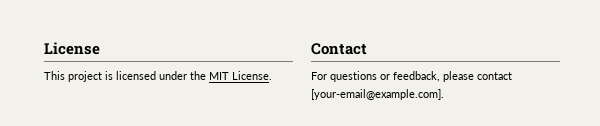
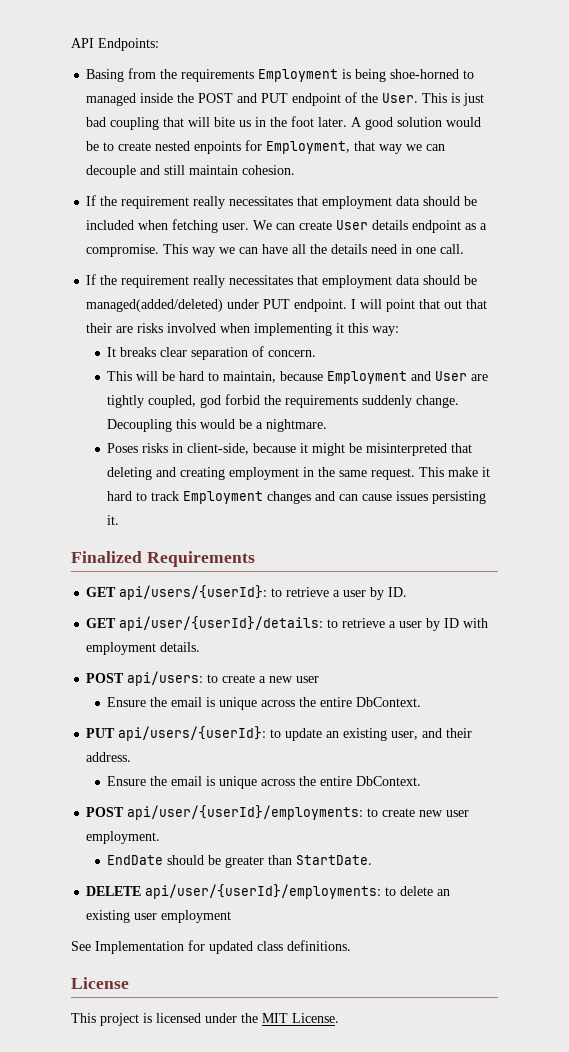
+ API Endpoints:
+ Basing from the requirements Employment is being shoe-horned to managed inside the POST and PUT endpoint of the User. This is just bad coupling that will bite us in the foot later. A good solution would be to create nested enpoints for Employment, that way we can decouple and still maintain cohesion.
+ If the requirement really necessitates that employment data should be included when fetching user. We can create User details endpoint as a compromise. This way we can have all the details need in one call.
+ If the requirement really necessitates that employment data should be managed(added/deleted) under PUT endpoint. I will point that out that their are risks involved when implementing it this way:
+ It breaks clear separation of concern.
+ This will be hard to maintain, because Employment and User are tightly coupled, god forbid the requirements suddenly change. Decoupling this would be a nightmare.
+ Poses risks in client-side, because it might be misinterpreted that deleting and creating employment in the same request. This make it hard to track Employment changes and can cause issues persisting it.
+ Finalized Requirements
+ GET api/users/{userId}: to retrieve a user by ID.
+ GET api/user/{userId}/details: to retrieve a user by ID with employment details.
+ POST api/users: to create a new user
+ Ensure the email is unique across the entire DbContext.
+ PUT api/users/{userId}: to update an existing user, and their address.
+ Ensure the email is unique across the entire DbContext.
+ POST api/user/{userId}/employments: to create new user employment.
+ EndDate should be greater than StartDate.
+ DELETE api/user/{userId}/employments: to delete an existing user employment
+ See Implementation for updated class definitions.
- Contact
- For questions or feedback, please contact [your-email@example.com].

